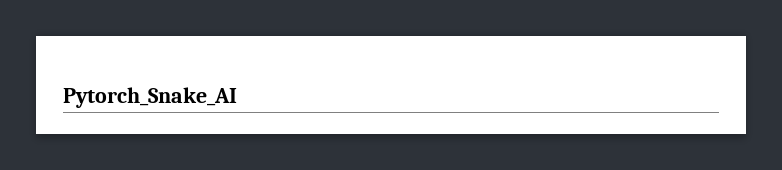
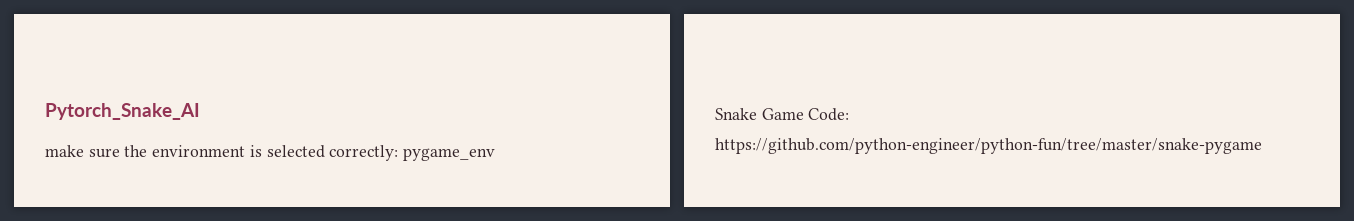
+ make sure the environment is selected correctly: pygame_env
+ Snake Game Code: https://github.com/python-engineer/python-fun/tree/master/snake-pygame

